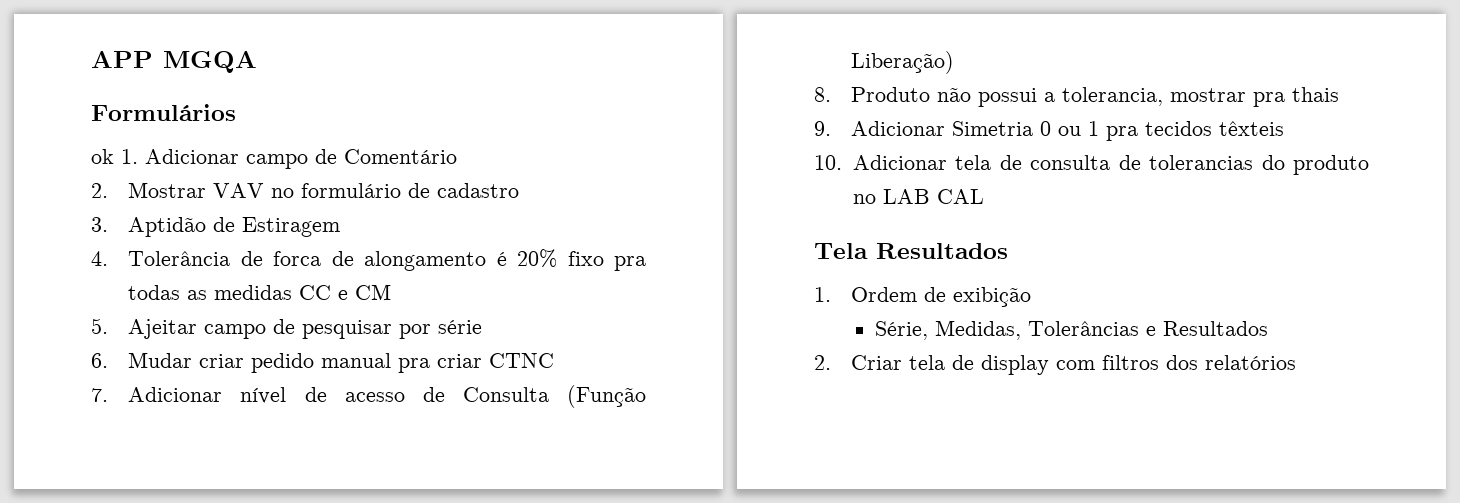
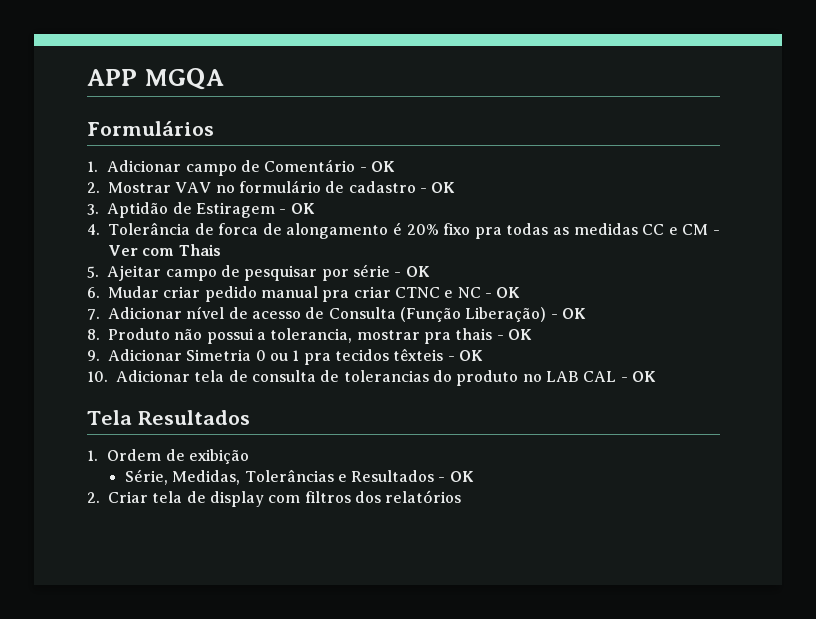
- ok 1. Adicionar campo de Comentário
+ 1. Adicionar campo de Comentário - OK
- 2. Mostrar VAV no formulário de cadastro
+ 2. Mostrar VAV no formulário de cadastro - OK
- 3. Aptidão de Estiragem
+ 3. Aptidão de Estiragem - OK
- 4. Tolerância de forca de alongamento é 20% fixo pra todas as medidas CC e CM
+ 4. Tolerância de forca de alongamento é 20% fixo pra todas as medidas CC e CM - Ver com Thais
- 5. Ajeitar campo de pesquisar por série
+ 5. Ajeitar campo de pesquisar por série - OK
- 6. Mudar criar pedido manual pra criar CTNC
+ 6. Mudar criar pedido manual pra criar CTNC e NC - OK
- 7. Adicionar nível de acesso de Consulta (Função Liberação)
+ 7. Adicionar nível de acesso de Consulta (Função Liberação) - OK
- 8. Produto não possui a tolerancia, mostrar pra thais
+ 8. Produto não possui a tolerancia, mostrar pra thais - OK
- 9. Adicionar Simetria 0 ou 1 pra tecidos têxteis
+ 9. Adicionar Simetria 0 ou 1 pra tecidos têxteis - OK
- 10. Adicionar tela de consulta de tolerancias do produto no LAB CAL
+ 10. Adicionar tela de consulta de tolerancias do produto no LAB CAL - OK
- Série, Medidas, Tolerâncias e Resultados
+ Série, Medidas, Tolerâncias e Resultados - OK

